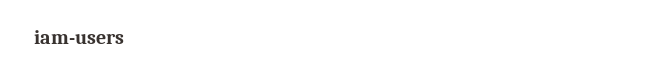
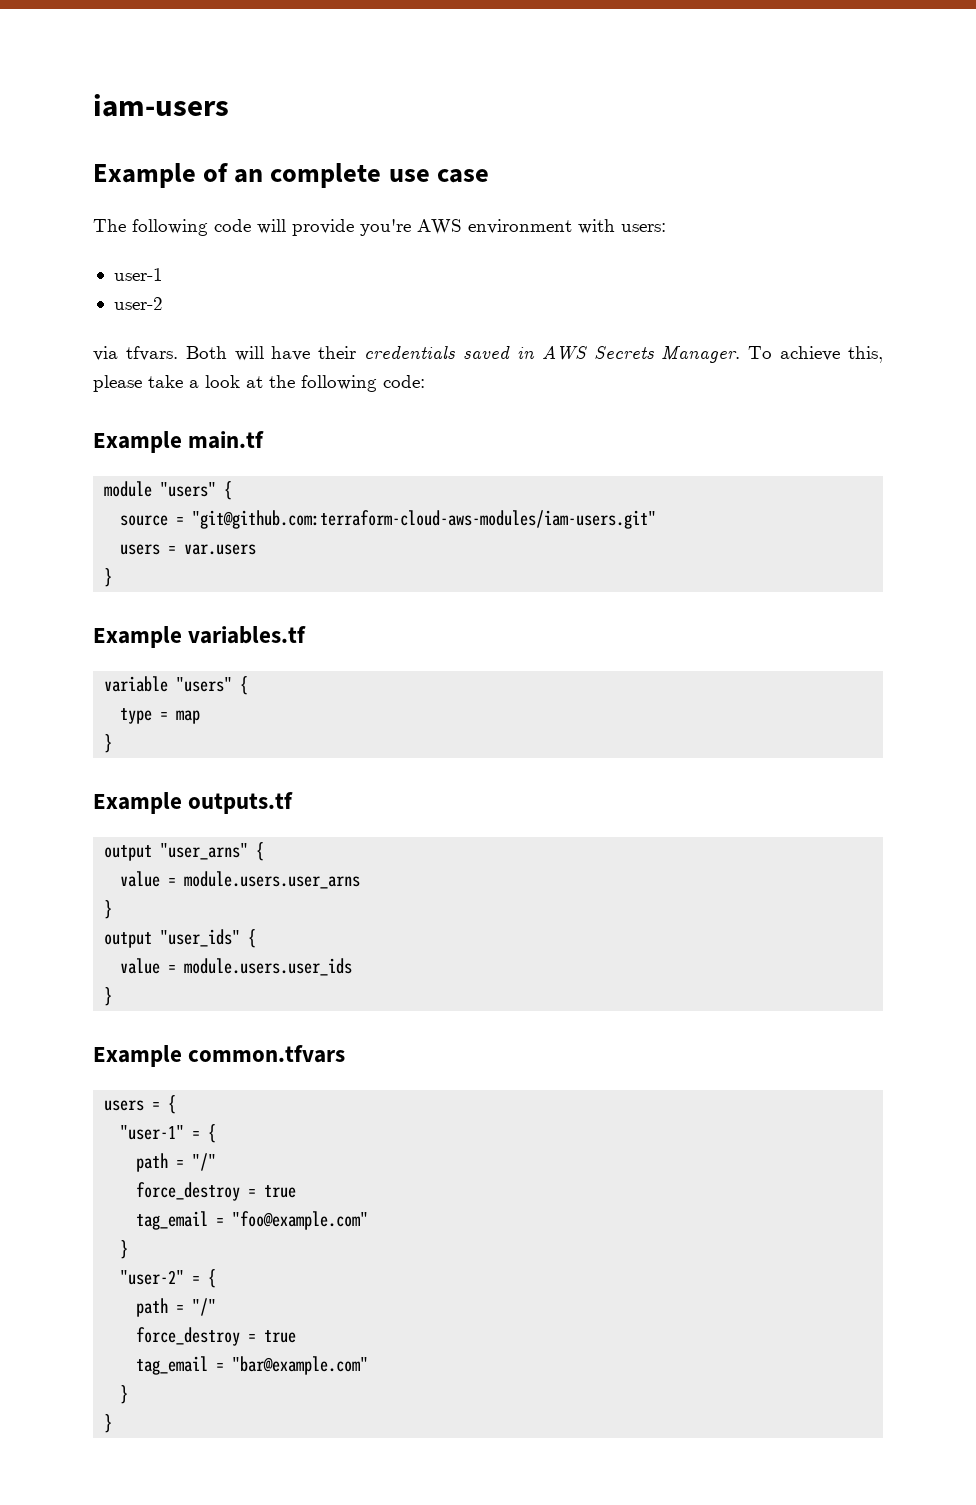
+ Example of an complete use case
+ The following code will provide you're AWS environment with users:
+ user-1
+ user-2
+ via tfvars. Both will have their credentials saved in AWS Secrets Manager. To achieve this, please take a look at the following code:
+ Example main.tf
+ module "users" {
+ source = "git@github.com:terraform-cloud-aws-modules/iam-users.git"
+ users = var.users
+ }
+ Example variables.tf
+ variable "users" {
+ type = map
+ }
+ Example outputs.tf
+ output "user_arns" {
+ value = module.users.user_arns
+ }
+ output "user_ids" {
+ value = module.users.user_ids
+ }
+ Example common.tfvars
+ users = {
+ "user-1" = {
+ path = "/"
+ force_destroy = true
+ tag_email = "foo@example.com"
+ }
+ "user-2" = {
+ path = "/"
+ force_destroy = true
+ tag_email = "bar@example.com"
+ }
+ }

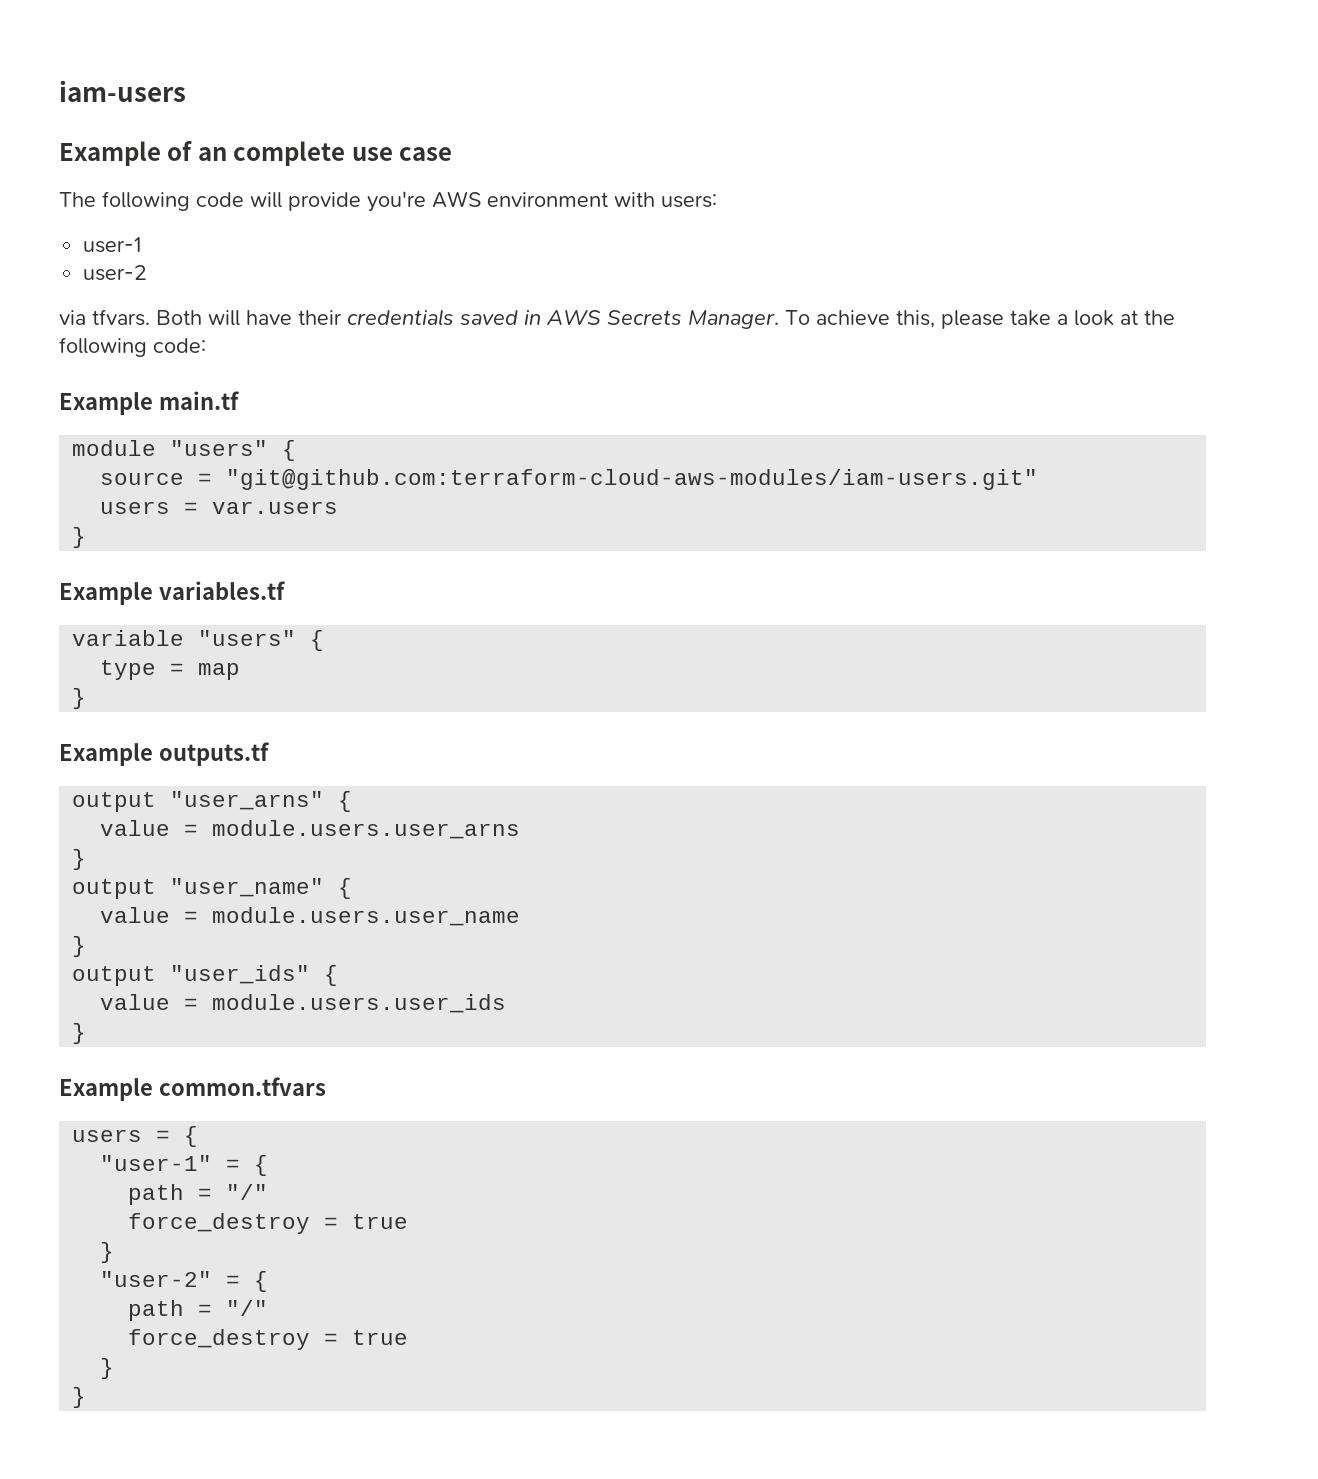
+ output "user_name" {
+ value = module.users.user_name
+ }
- tag_email = "foo@example.com"
- tag_email = "bar@example.com"

